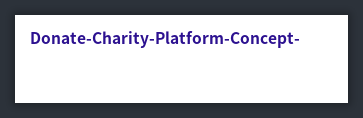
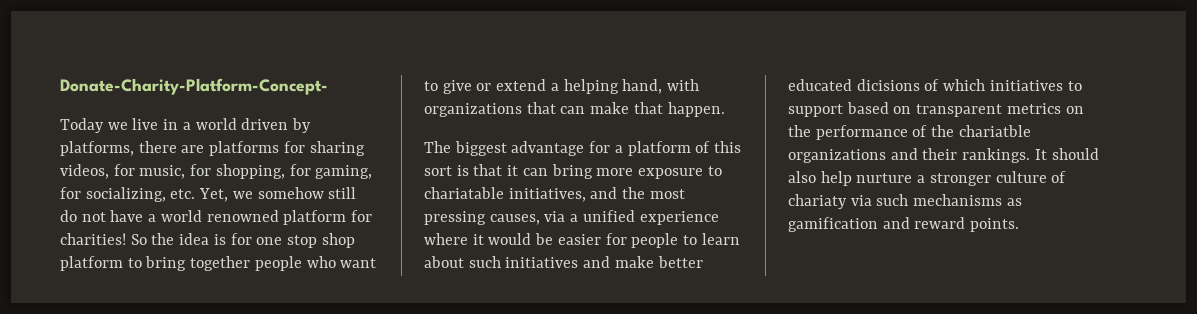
+ Today we live in a world driven by platforms, there are platforms for sharing videos, for music, for shopping, for gaming, for socializing, etc. Yet, we somehow still do not have a world renowned platform for charities! So the idea is for one stop shop platform to bring together people who want to give or extend a helping hand, with organizations that can make that happen.
+ The biggest advantage for a platform of this sort is that it can bring more exposure to chariatable initiatives, and the most pressing causes, via a unified experience where it would be easier for people to learn about such initiatives and make better educated dicisions of which initiatives to support based on transparent metrics on the performance of the chariatble organizations and their rankings. It should also help nurture a stronger culture of chariaty via such mechanisms as gamification and reward points.

